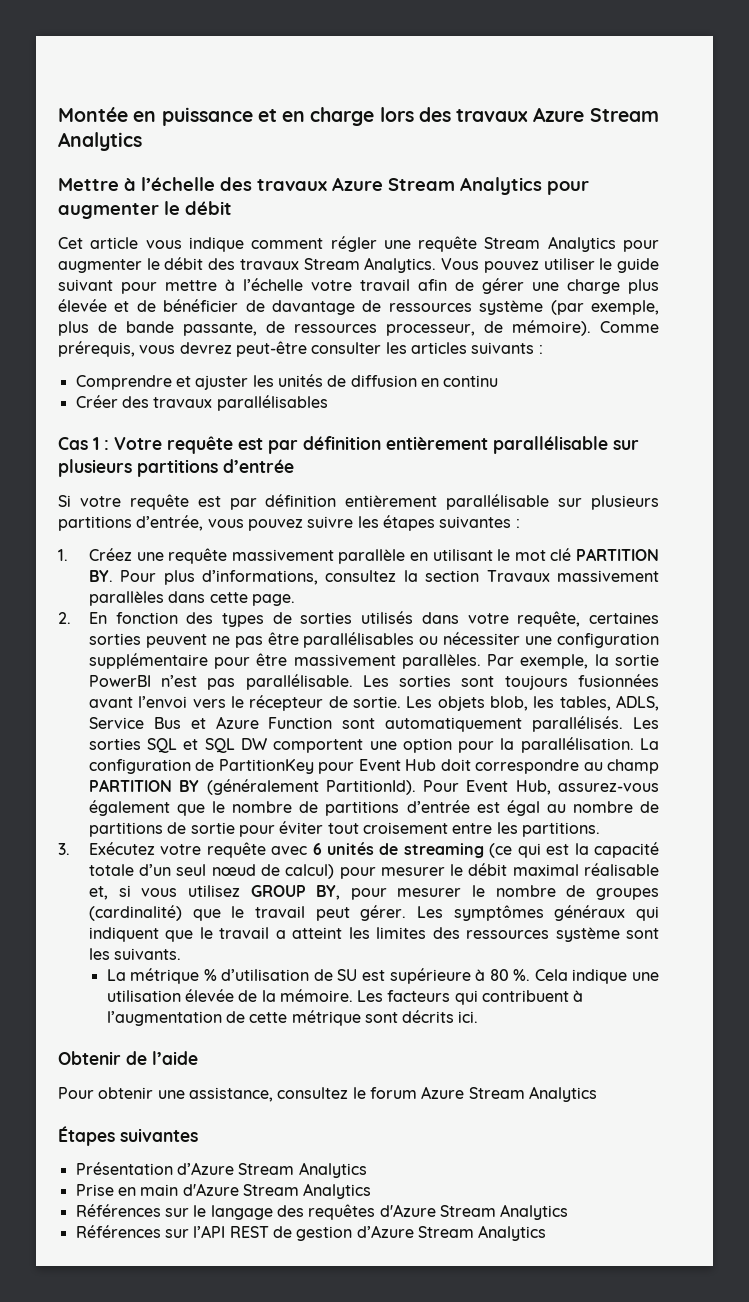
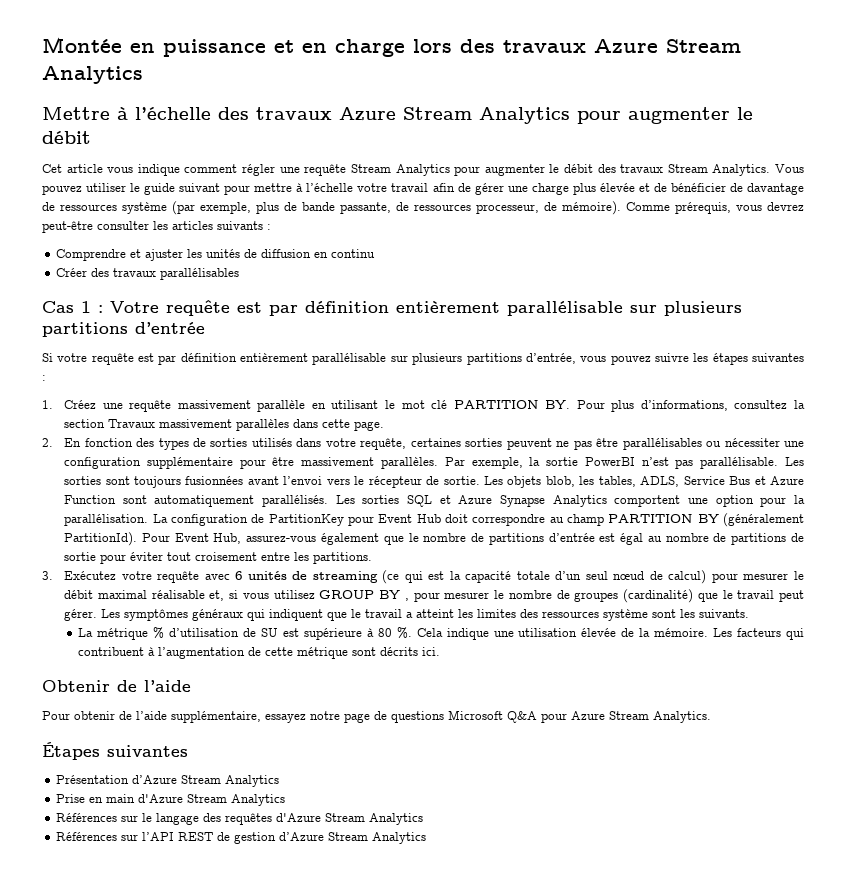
- Les sorties SQL et SQL DW comportent une option pour la parallélisation.
+ Les sorties SQL et Azure Synapse Analytics comportent une option pour la parallélisation.
- 3. Exécutez votre requête avec 6 unités de streaming (ce qui est la capacité totale d’un seul nœud de calcul) pour mesurer le débit maximal réalisable et, si vous utilisez GROUP BY, pour mesurer le nombre de groupes (cardinalité) que le travail peut gérer.
+ 3. Exécutez votre requête avec 6 unités de streaming (ce qui est la capacité totale d’un seul nœud de calcul) pour mesurer le débit maximal réalisable et, si vous utilisez GROUP BY , pour mesurer le nombre de groupes (cardinalité) que le travail peut gérer.
- Pour obtenir une assistance, consultez le forum Azure Stream Analytics
+ Pour obtenir de l’aide supplémentaire, essayez notre page de questions Microsoft Q&A pour Azure Stream Analytics.

